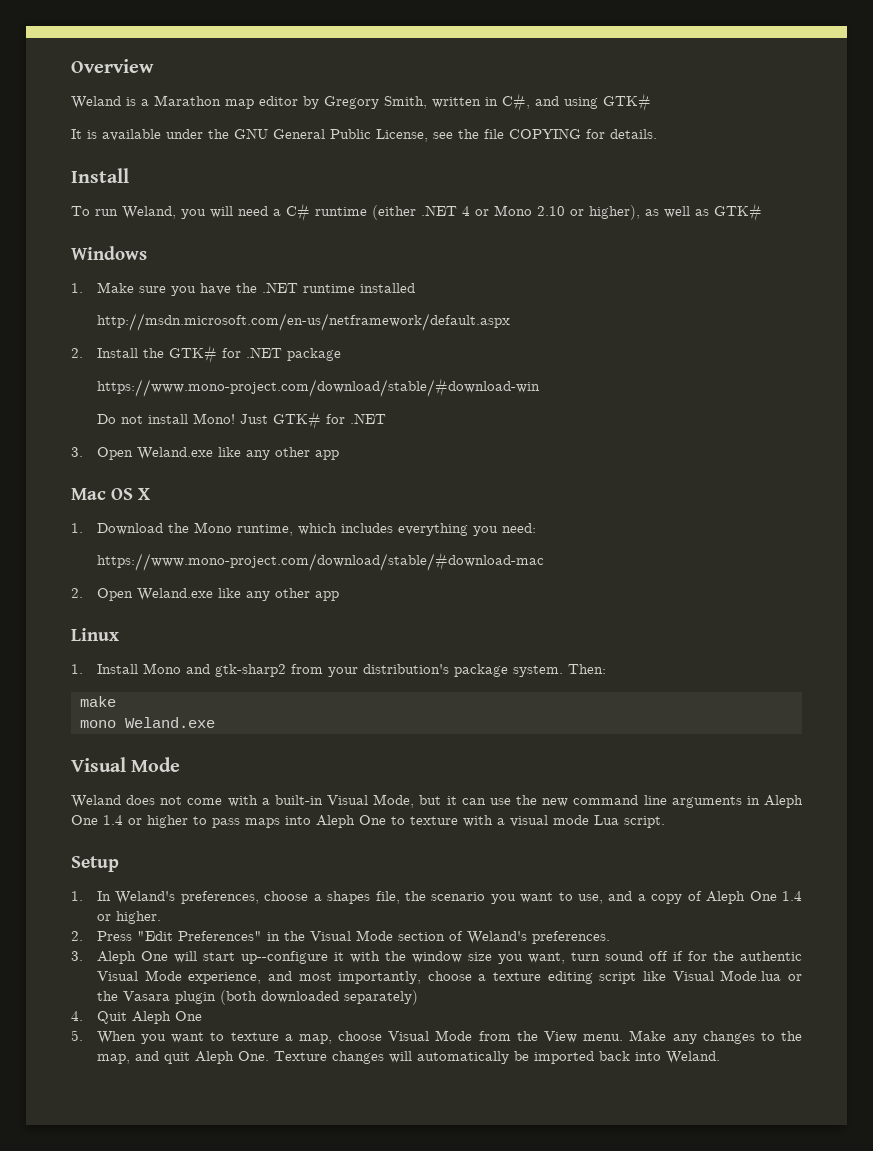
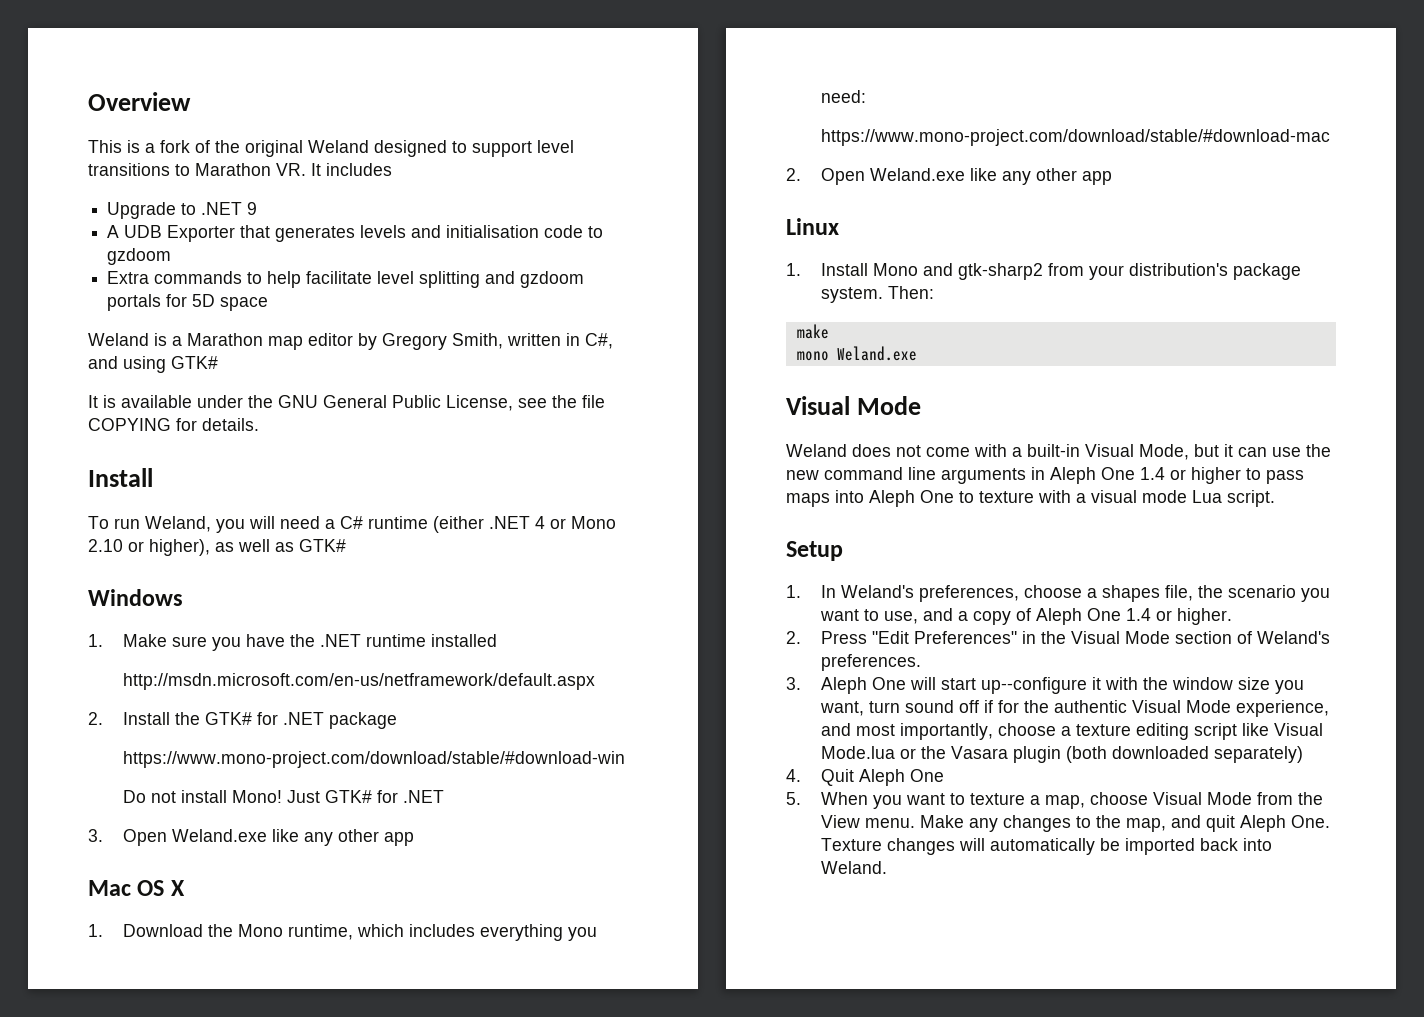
+ This is a fork of the original Weland designed to support level transitions to Marathon VR. It includes
+ Upgrade to .NET 9
+ A UDB Exporter that generates levels and initialisation code to gzdoom
+ Extra commands to help facilitate level splitting and gzdoom portals for 5D space

